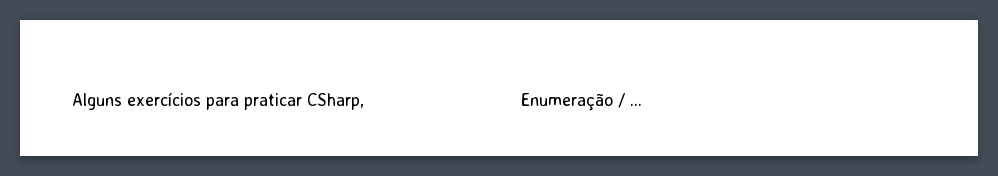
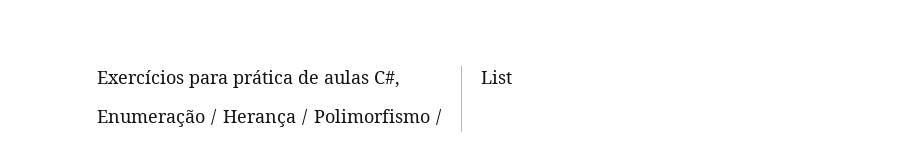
- Alguns exercícios para praticar CSharp,
- Enumeração / ...
+ Exercícios para prática de aulas C#,
+ Enumeração / Herança / Polimorfismo / List

